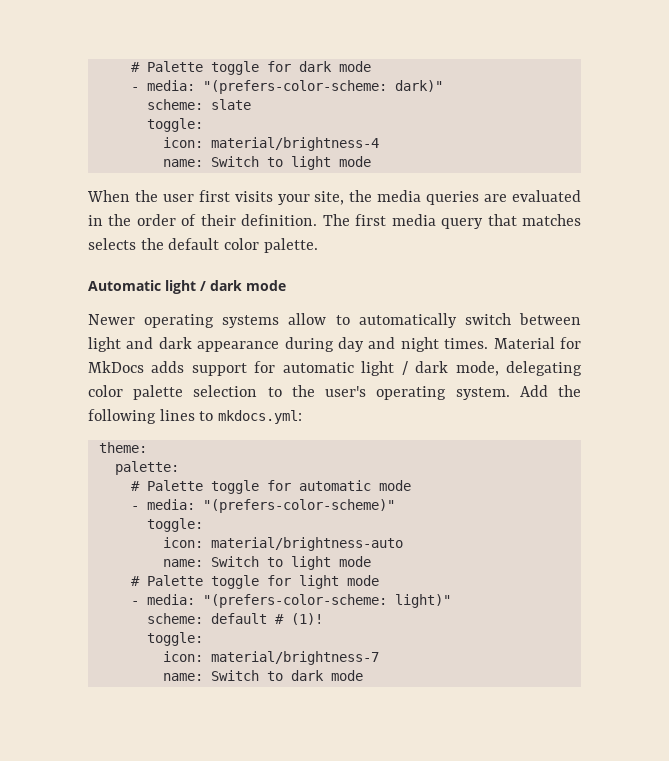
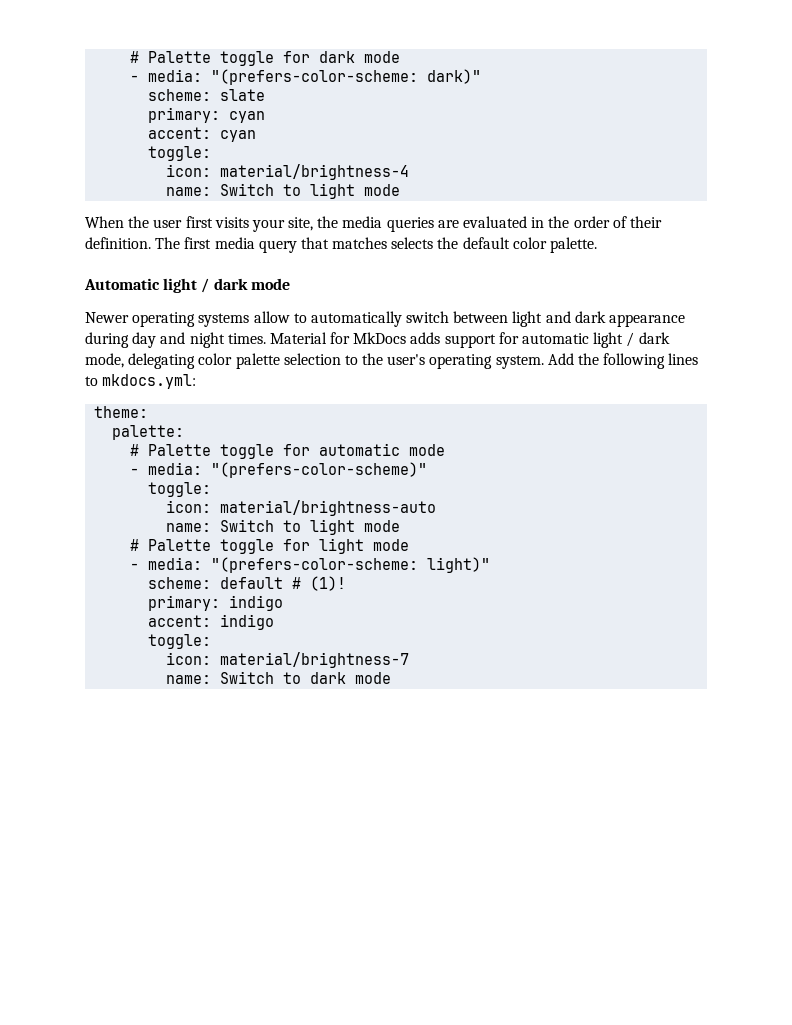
+ primary: cyan
+ accent: cyan
+ primary: indigo
+ accent: indigo

